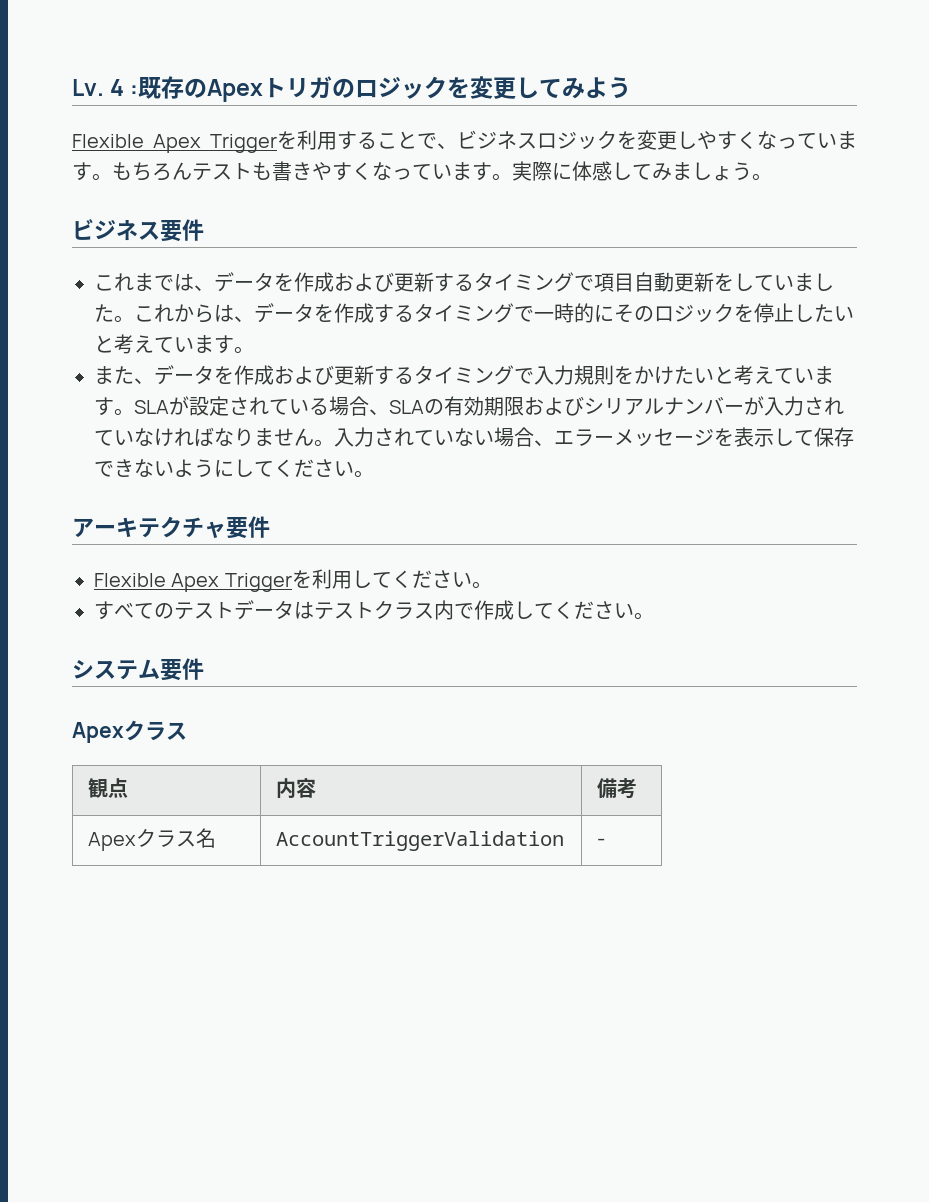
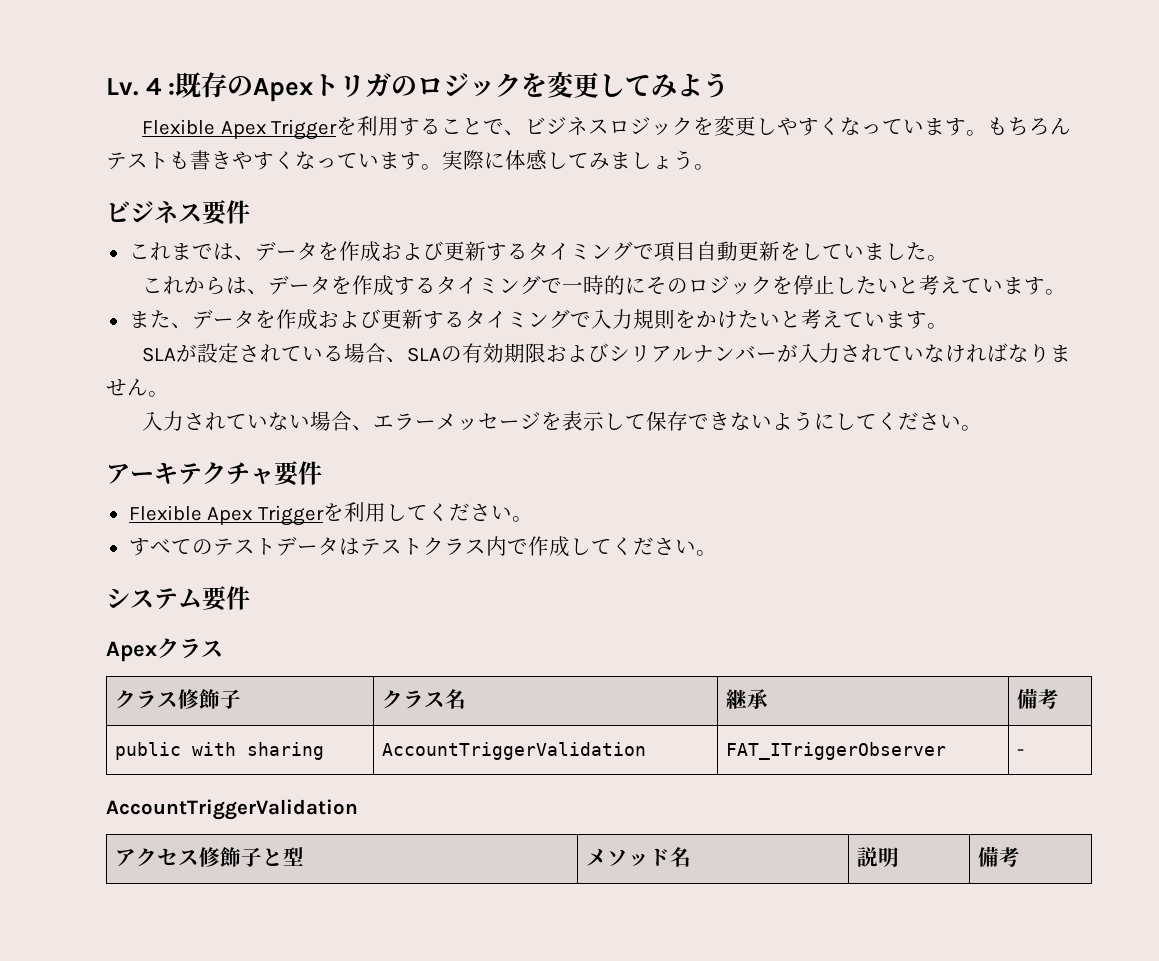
- これまでは、データを作成および更新するタイミングで項目自動更新をしていました。これからは、データを作成するタイミングで一時的にそのロジックを停止したいと考えています。
+ これまでは、データを作成および更新するタイミングで項目自動更新をしていました。
+ これからは、データを作成するタイミングで一時的にそのロジックを停止したいと考えています。
- また、データを作成および更新するタイミングで入力規則をかけたいと考えています。SLAが設定されている場合、SLAの有効期限およびシリアルナンバーが入力されていなければなりません。入力されていない場合、エラーメッセージを表示して保存できないようにしてください。
+ また、データを作成および更新するタイミングで入力規則をかけたいと考えています。
+ SLAが設定されている場合、SLAの有効期限およびシリアルナンバーが入力されていなければなりません。
+ 入力されていない場合、エラーメッセージを表示して保存できないようにしてください。
- 観点 | 内容 | 備考
- Apexクラス名 | AccountTriggerValidation | -
+ クラス修飾子 | クラス名 | 継承 | 備考
+ public with sharing | AccountTriggerValidation | FAT_ITriggerObserver | -
+ AccountTriggerValidation
+ アクセス修飾子と型 | メソッド名 | 説明 | 備考

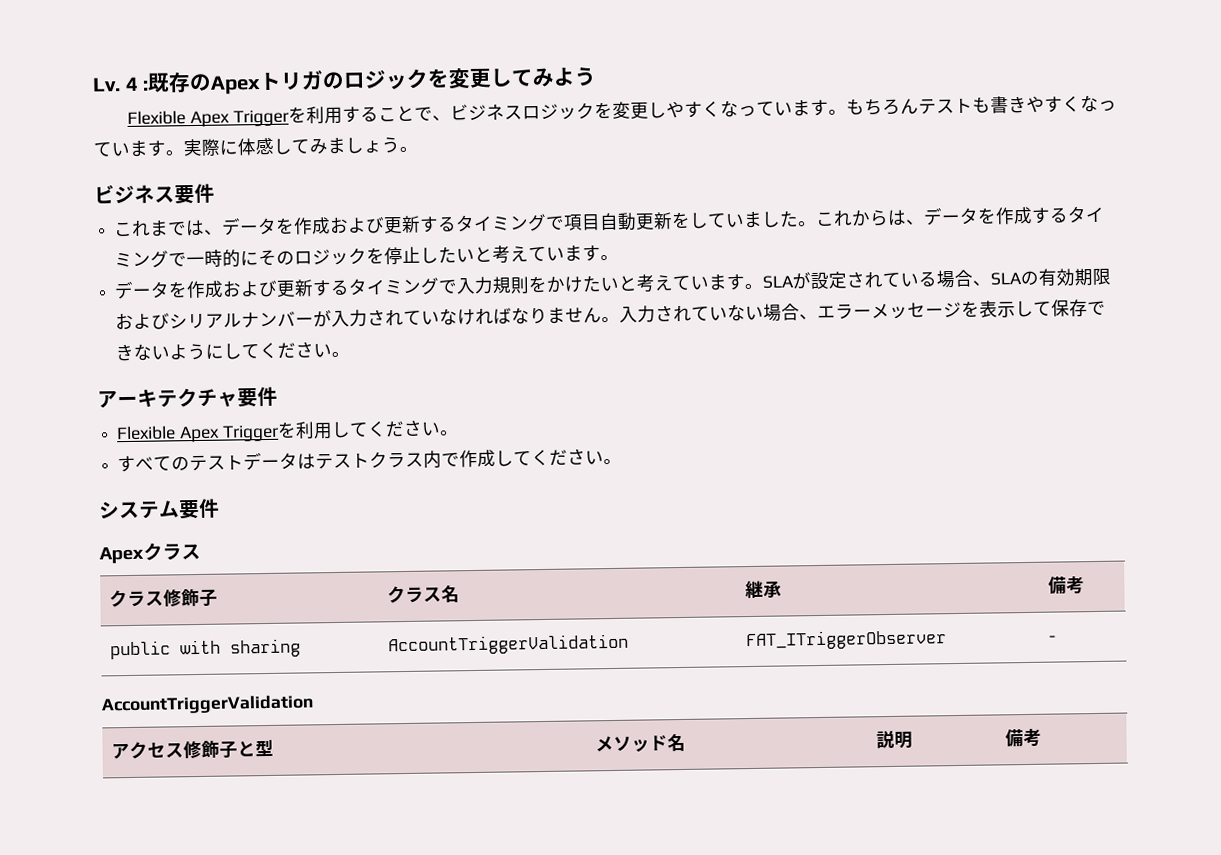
- これまでは、データを作成および更新するタイミングで項目自動更新をしていました。
- これからは、データを作成するタイミングで一時的にそのロジックを停止したいと考えています。
+ これまでは、データを作成および更新するタイミングで項目自動更新をしていました。これからは、データを作成するタイミングで一時的にそのロジックを停止したいと考えています。
- また、データを作成および更新するタイミングで入力規則をかけたいと考えています。
- SLAが設定されている場合、SLAの有効期限およびシリアルナンバーが入力されていなければなりません。
- 入力されていない場合、エラーメッセージを表示して保存できないようにしてください。
+ データを作成および更新するタイミングで入力規則をかけたいと考えています。SLAが設定されている場合、SLAの有効期限およびシリアルナンバーが入力されていなければなりません。入力されていない場合、エラーメッセージを表示して保存できないようにしてください。

